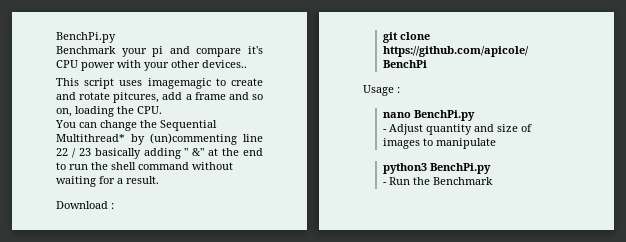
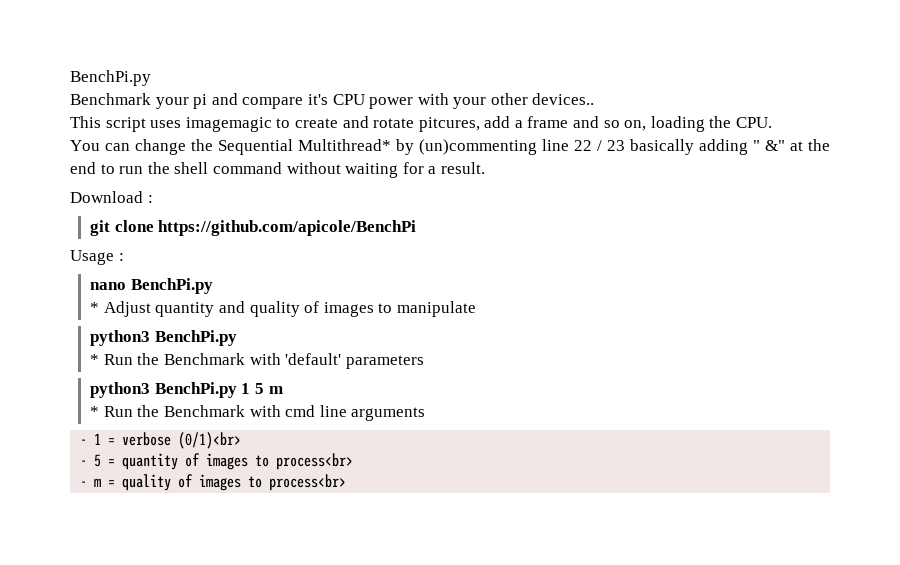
- - Adjust quantity and size of images to manipulate
+ * Adjust quantity and quality of images to manipulate
- - Run the Benchmark
+ * Run the Benchmark with 'default' parameters
+ python3 BenchPi.py 1 5 m
+ * Run the Benchmark with cmd line arguments
+ - 1 = verbose (0/1)<br>
+ - 5 = quantity of images to process<br>
+ - m = quality of images to process<br>

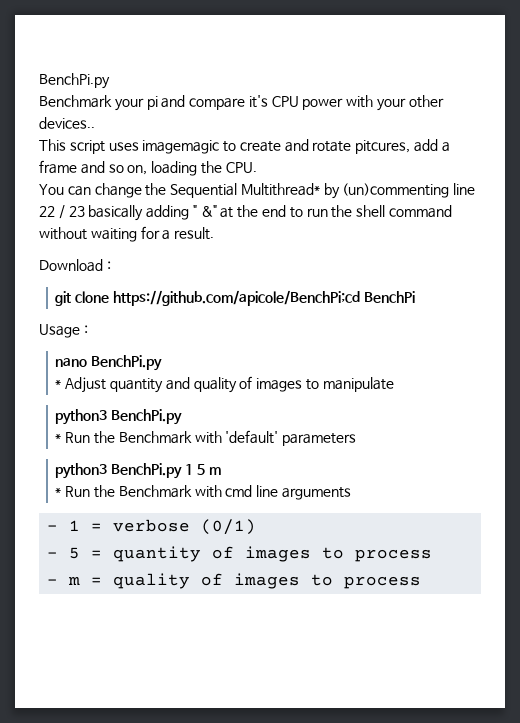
- git clone https://github.com/apicole/BenchPi
+ git clone https://github.com/apicole/BenchPi;cd BenchPi
- - 1 = verbose (0/1)<br>
+ - 1 = verbose (0/1)
- - 5 = quantity of images to process<br>
+ - 5 = quantity of images to process
- - m = quality of images to process<br>
+ - m = quality of images to process

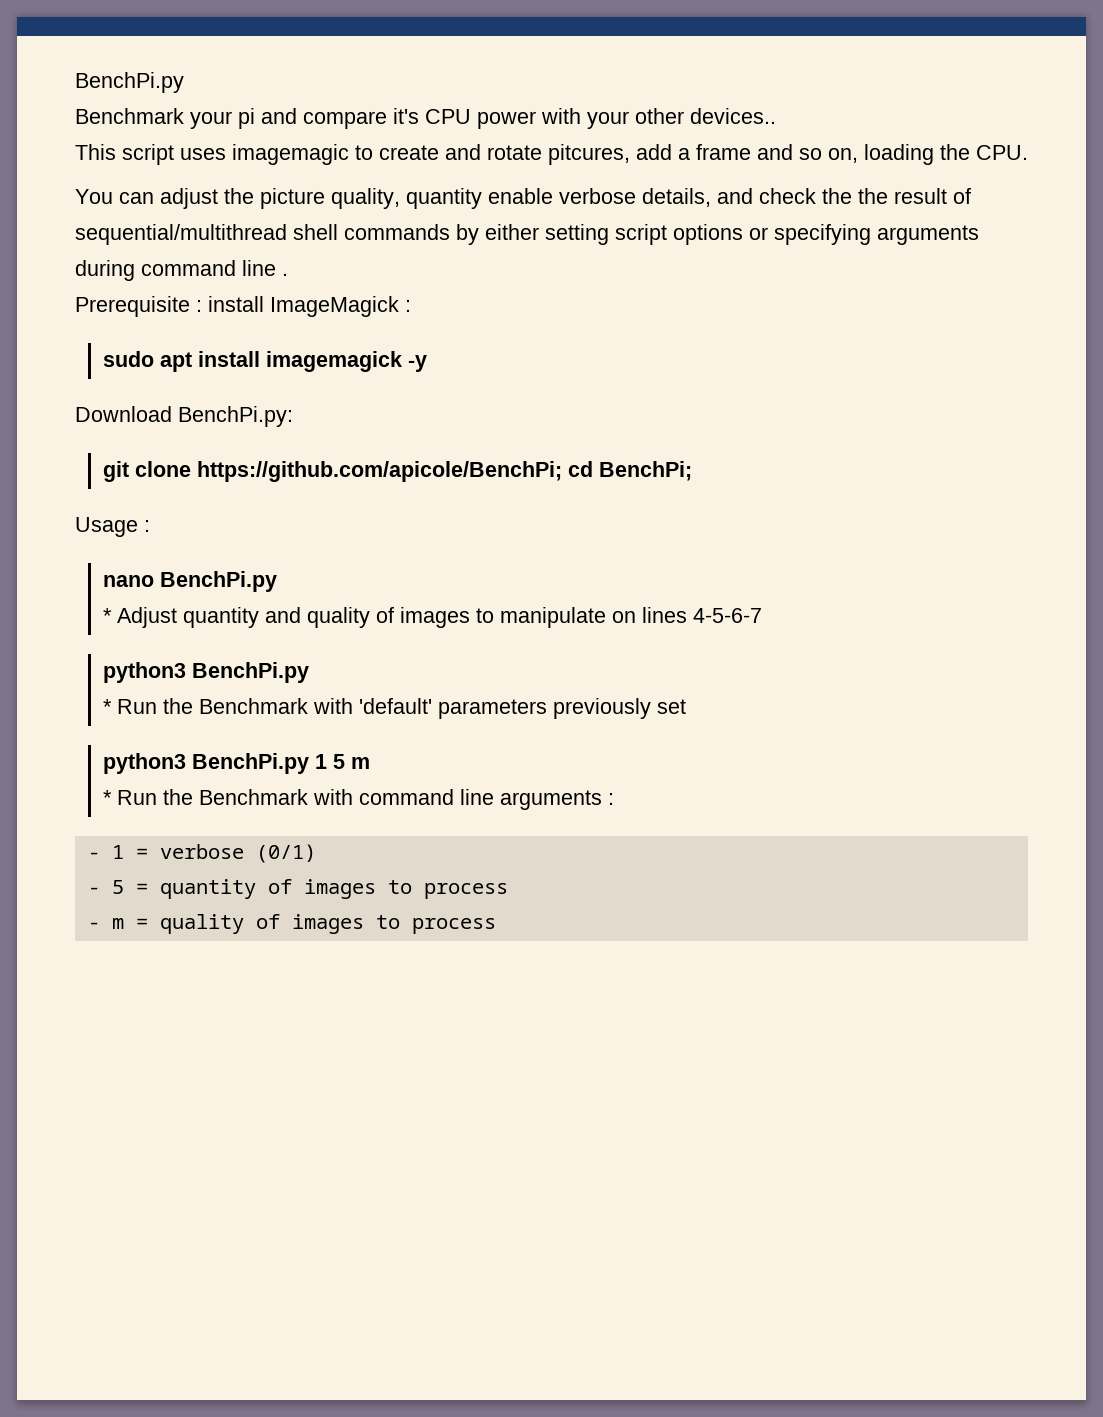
- You can change the Sequential Multithread* by (un)commenting line 22 / 23 basically adding " &" at the end to run the shell command without waiting for a result.
+ You can adjust the picture quality, quantity enable verbose details, and check the the result of sequential/multithread shell commands by either setting script options or specifying arguments during command line .
+ Prerequisite : install ImageMagick :
+ sudo apt install imagemagick -y
- Download :
+ Download BenchPi.py:
- git clone https://github.com/apicole/BenchPi;cd BenchPi
+ git clone https://github.com/apicole/BenchPi; cd BenchPi;
- * Adjust quantity and quality of images to manipulate
+ * Adjust quantity and quality of images to manipulate on lines 4-5-6-7
- * Run the Benchmark with 'default' parameters
+ * Run the Benchmark with 'default' parameters previously set
- * Run the Benchmark with cmd line arguments
+ * Run the Benchmark with command line arguments :

